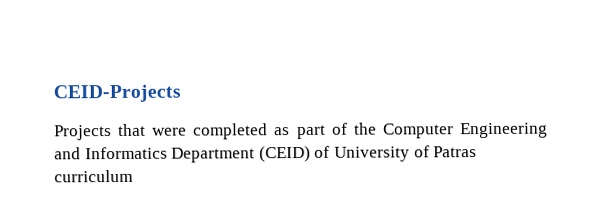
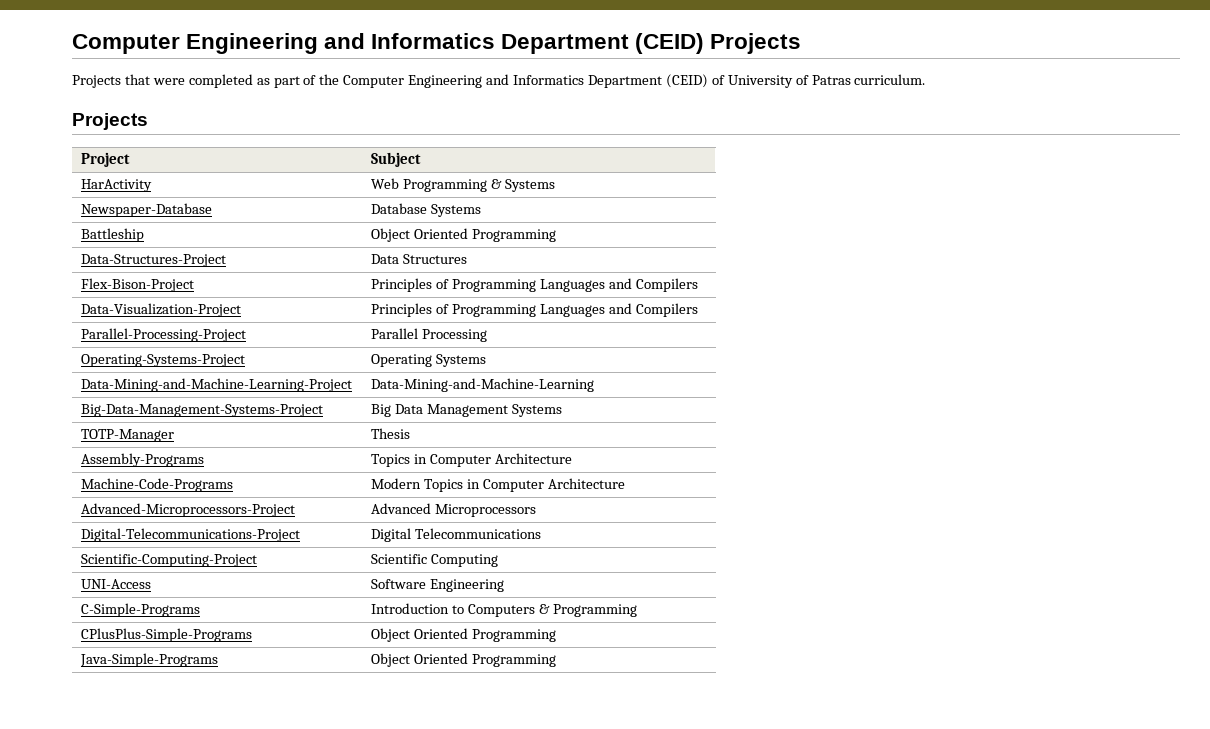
- CEID-Projects
+ Computer Engineering and Informatics Department (CEID) Projects
- Projects that were completed as part of the Computer Engineering and Informatics Department (CEID) of University of Patras curriculum
+ Projects that were completed as part of the Computer Engineering and Informatics Department (CEID) of University of Patras curriculum.
+ Projects
+ Project | Subject
+ HarActivity | Web Programming & Systems
+ Newspaper-Database | Database Systems
+ Battleship | Object Oriented Programming
+ Data-Structures-Project | Data Structures
+ Flex-Bison-Project | Principles of Programming Languages and Compilers
+ Data-Visualization-Project | Principles of Programming Languages and Compilers
+ Parallel-Processing-Project | Parallel Processing
+ Operating-Systems-Project | Operating Systems
+ Data-Mining-and-Machine-Learning-Project | Data-Mining-and-Machine-Learning
+ Big-Data-Management-Systems-Project | Big Data Management Systems
+ TOTP-Manager | Thesis
+ Assembly-Programs | Topics in Computer Architecture
+ Machine-Code-Programs | Modern Topics in Computer Architecture
+ Advanced-Microprocessors-Project | Advanced Microprocessors
+ Digital-Telecommunications-Project | Digital Telecommunications
+ Scientific-Computing-Project | Scientific Computing
+ UNI-Access | Software Engineering
+ C-Simple-Programs | Introduction to Computers & Programming
+ CPlusPlus-Simple-Programs | Object Oriented Programming
+ Java-Simple-Programs | Object Oriented Programming

